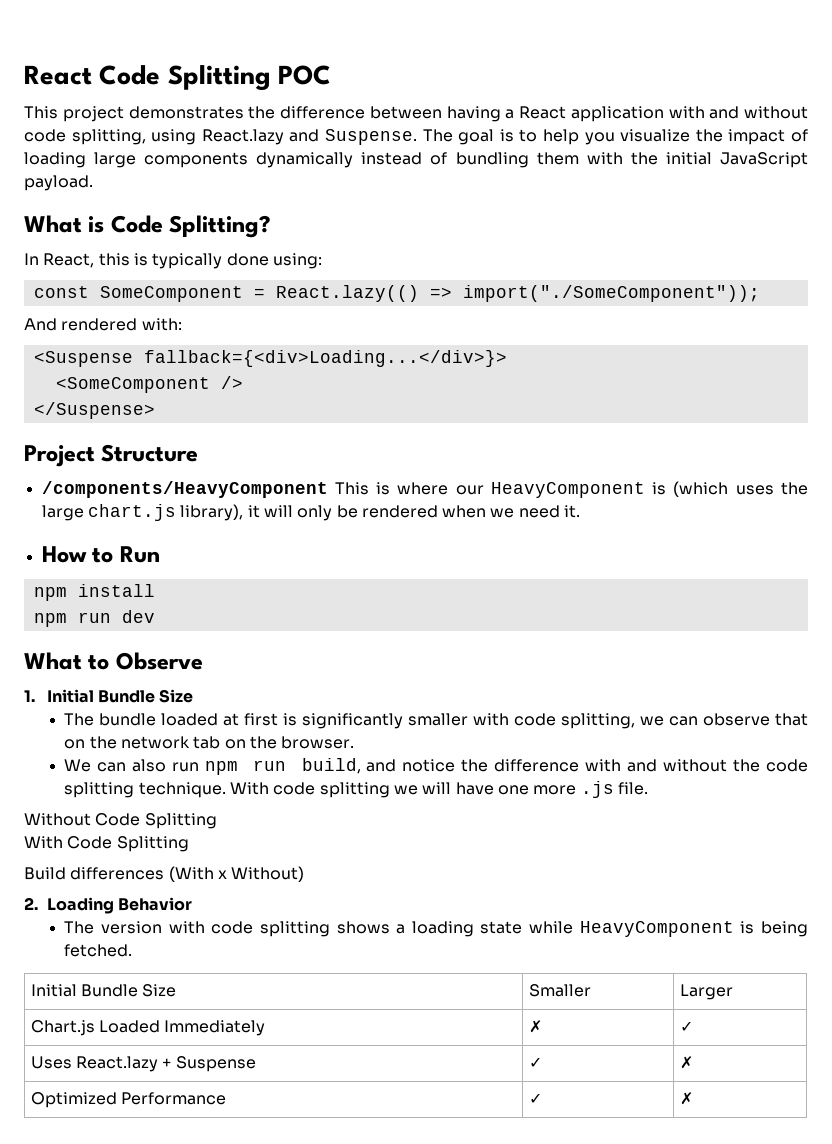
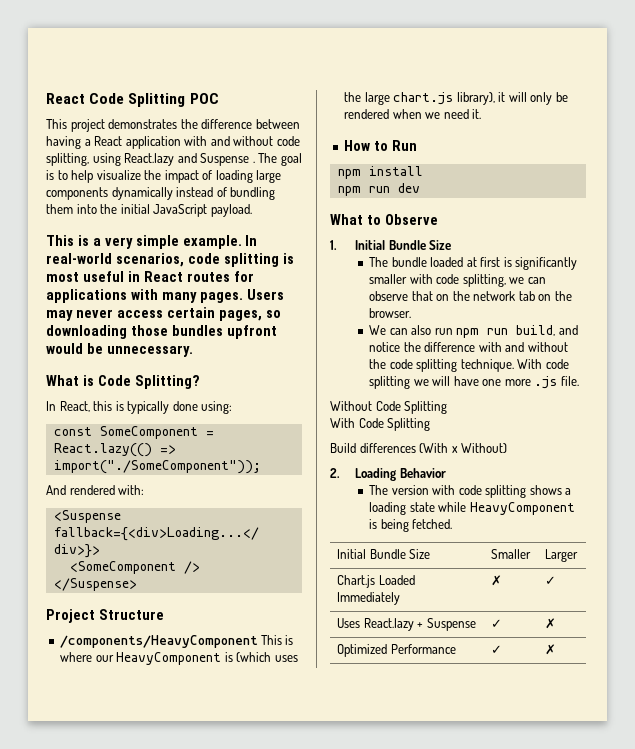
- This project demonstrates the difference between having a React application with and without code splitting, using React.lazy and Suspense.
+ This project demonstrates the difference between having a React application with and without code splitting, using React.lazy and Suspense .
- The goal is to help you visualize the impact of loading large components dynamically instead of bundling them with the initial JavaScript payload.
+ The goal is to help visualize the impact of loading large components dynamically instead of bundling them into the initial JavaScript payload.
+ This is a very simple example. In real-world scenarios, code splitting is most useful in React routes for applications with many pages. Users may never access certain pages, so downloading those bundles upfront would be unnecessary.

